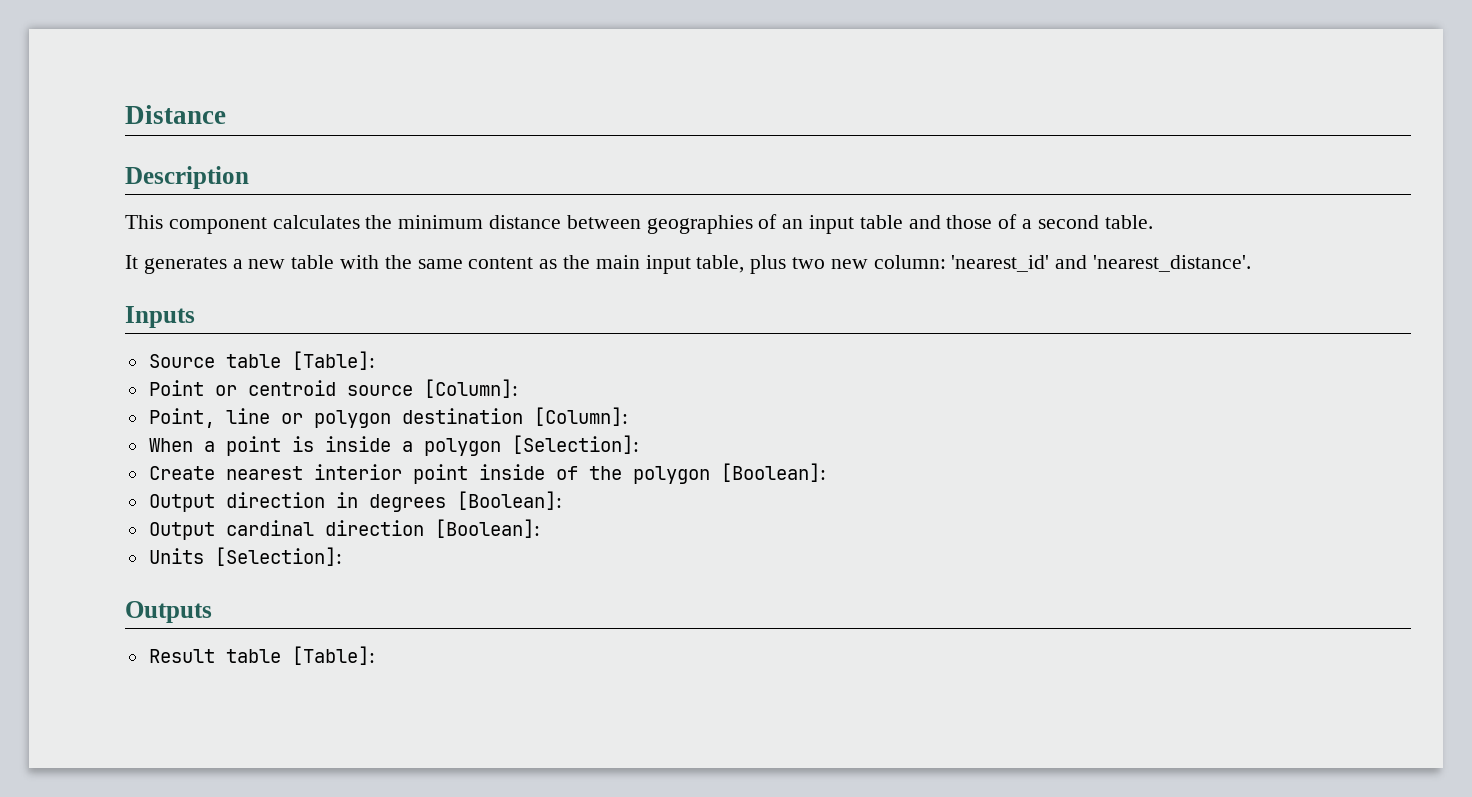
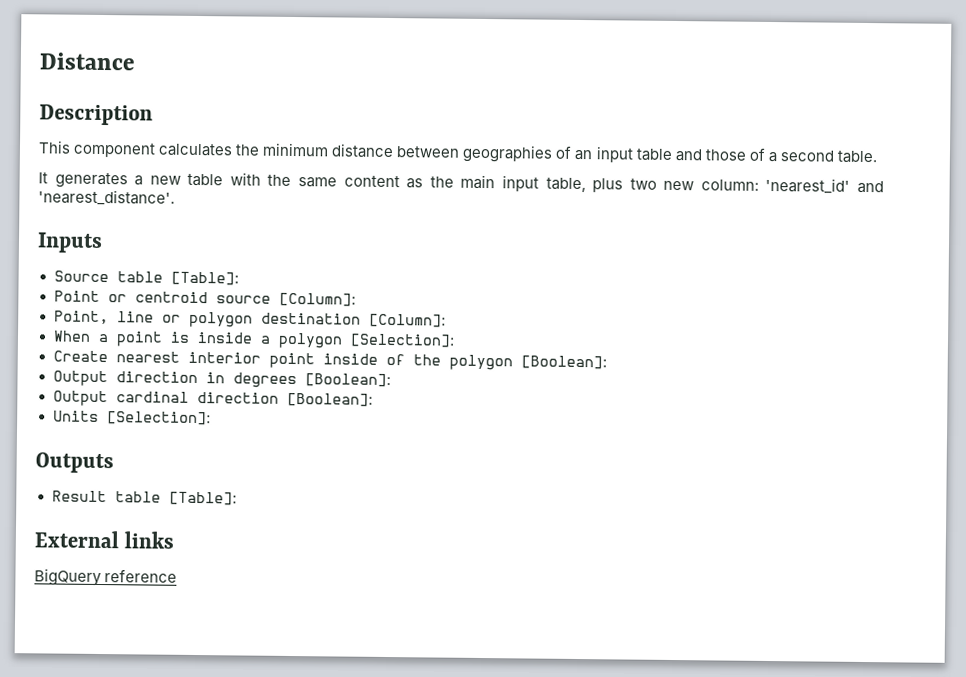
+ External links
+ BigQuery reference

